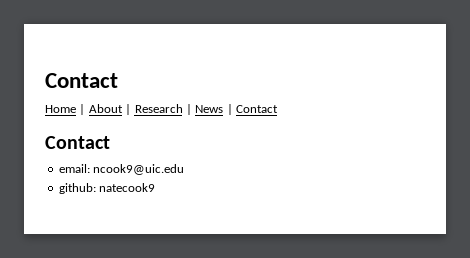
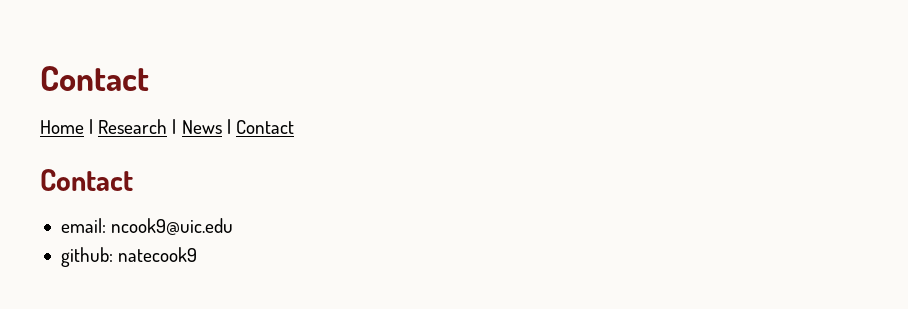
- Home | About | Research | News | Contact
+ Home | Research | News | Contact

